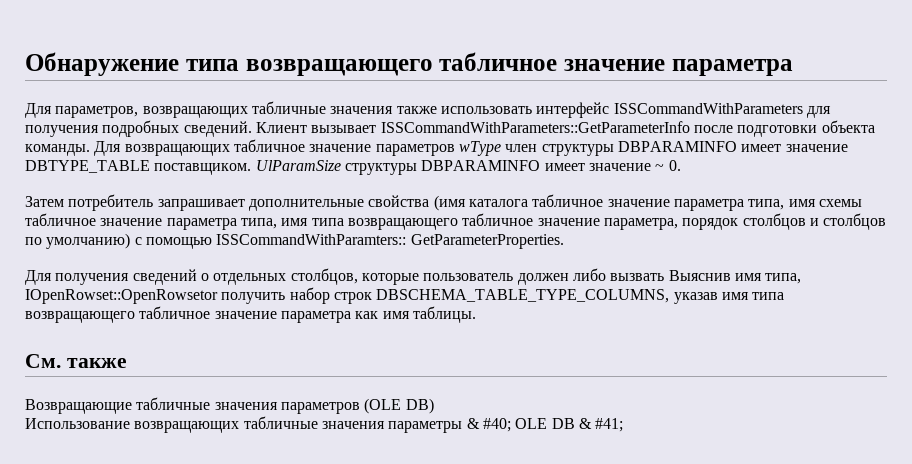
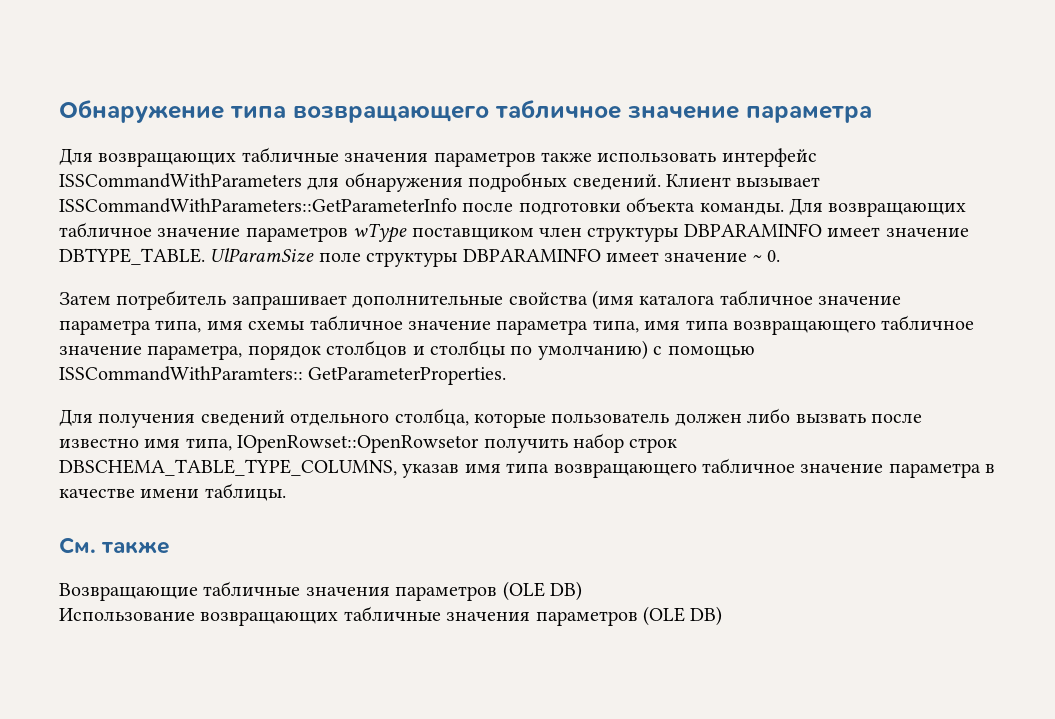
- Для параметров, возвращающих табличные значения также использовать интерфейс ISSCommandWithParameters для получения подробных сведений.
+ Для возвращающих табличные значения параметров также использовать интерфейс ISSCommandWithParameters для обнаружения подробных сведений.
- Для возвращающих табличное значение параметров wType член структуры DBPARAMINFO имеет значение DBTYPE_TABLE поставщиком. UlParamSize структуры DBPARAMINFO имеет значение ~ 0.
+ Для возвращающих табличное значение параметров wType поставщиком член структуры DBPARAMINFO имеет значение DBTYPE_TABLE. UlParamSize поле структуры DBPARAMINFO имеет значение ~ 0.
- Затем потребитель запрашивает дополнительные свойства (имя каталога табличное значение параметра типа, имя схемы табличное значение параметра типа, имя типа возвращающего табличное значение параметра, порядок столбцов и столбцов по умолчанию) с помощью ISSCommandWithParamters:: GetParameterProperties.
+ Затем потребитель запрашивает дополнительные свойства (имя каталога табличное значение параметра типа, имя схемы табличное значение параметра типа, имя типа возвращающего табличное значение параметра, порядок столбцов и столбцы по умолчанию) с помощью ISSCommandWithParamters:: GetParameterProperties.
- Для получения сведений о отдельных столбцов, которые пользователь должен либо вызвать Выяснив имя типа, IOpenRowset::OpenRowsetor получить набор строк DBSCHEMA_TABLE_TYPE_COLUMNS, указав имя типа возвращающего табличное значение параметра как имя таблицы.
+ Для получения сведений отдельного столбца, которые пользователь должен либо вызвать после известно имя типа, IOpenRowset::OpenRowsetor получить набор строк DBSCHEMA_TABLE_TYPE_COLUMNS, указав имя типа возвращающего табличное значение параметра в качестве имени таблицы.
- Использование возвращающих табличные значения параметры & #40; OLE DB & #41;
+ Использование возвращающих табличные значения параметров (OLE DB)

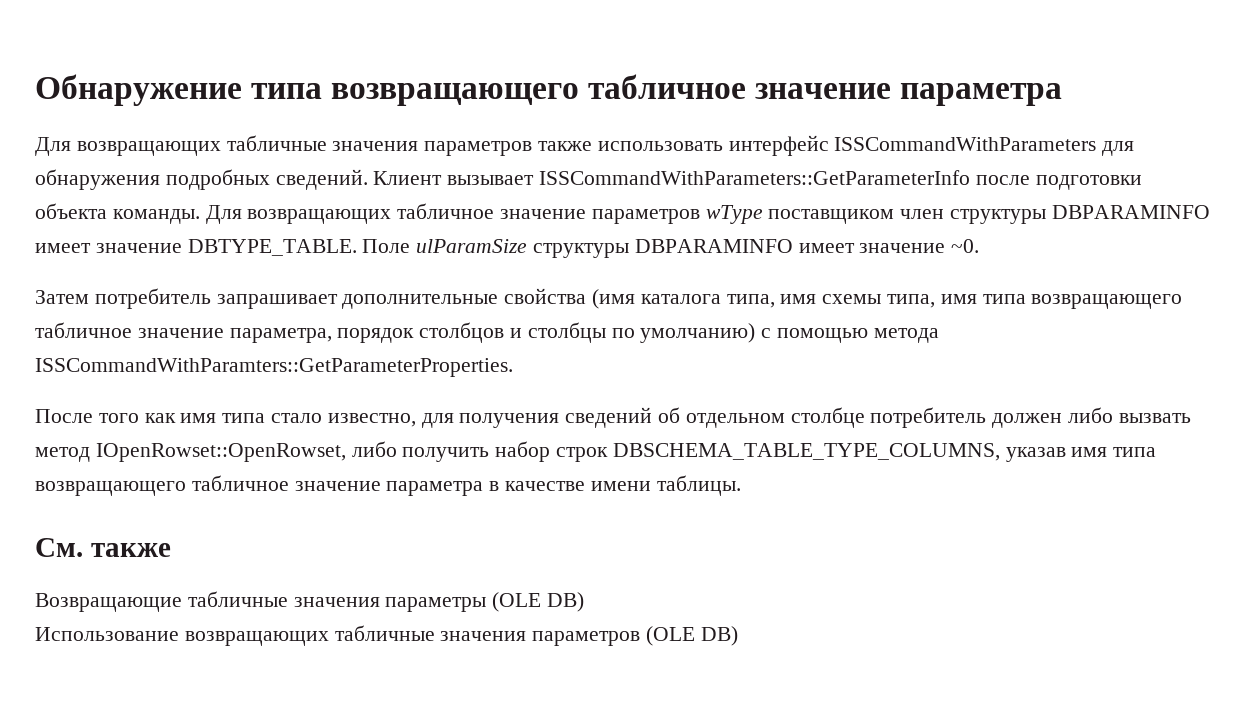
- UlParamSize поле структуры DBPARAMINFO имеет значение ~ 0.
+ Поле ulParamSize структуры DBPARAMINFO имеет значение ~0.
- Затем потребитель запрашивает дополнительные свойства (имя каталога табличное значение параметра типа, имя схемы табличное значение параметра типа, имя типа возвращающего табличное значение параметра, порядок столбцов и столбцы по умолчанию) с помощью ISSCommandWithParamters:: GetParameterProperties.
- Для получения сведений отдельного столбца, которые пользователь должен либо вызвать после известно имя типа, IOpenRowset::OpenRowsetor получить набор строк DBSCHEMA_TABLE_TYPE_COLUMNS, указав имя типа возвращающего табличное значение параметра в качестве имени таблицы.
+ Затем потребитель запрашивает дополнительные свойства (имя каталога типа, имя схемы типа, имя типа возвращающего табличное значение параметра, порядок столбцов и столбцы по умолчанию) с помощью метода ISSCommandWithParamters::GetParameterProperties.
+ После того как имя типа стало известно, для получения сведений об отдельном столбце потребитель должен либо вызвать метод IOpenRowset::OpenRowset, либо получить набор строк DBSCHEMA_TABLE_TYPE_COLUMNS, указав имя типа возвращающего табличное значение параметра в качестве имени таблицы.
- Возвращающие табличные значения параметров (OLE DB)
+ Возвращающие табличные значения параметры (OLE DB)

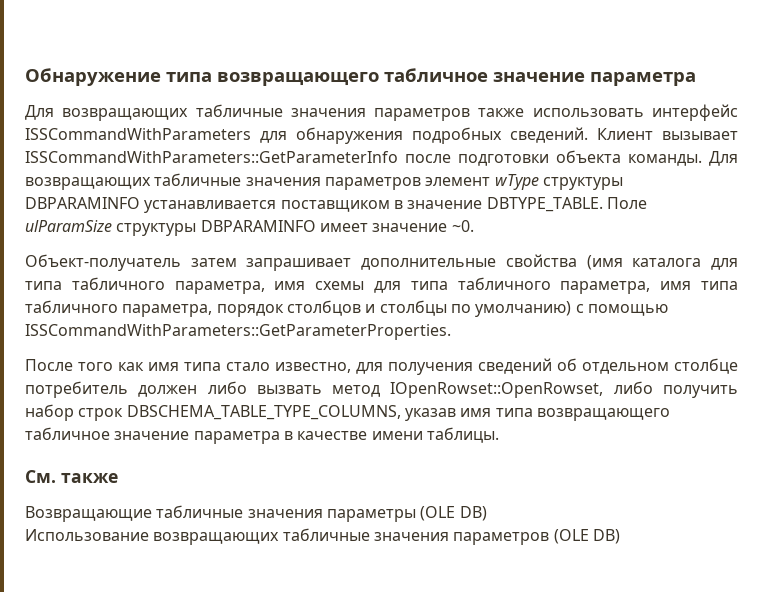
- Для возвращающих табличное значение параметров wType поставщиком член структуры DBPARAMINFO имеет значение DBTYPE_TABLE.
+ Для возвращающих табличные значения параметров элемент wType структуры DBPARAMINFO устанавливается поставщиком в значение DBTYPE_TABLE.
- Затем потребитель запрашивает дополнительные свойства (имя каталога типа, имя схемы типа, имя типа возвращающего табличное значение параметра, порядок столбцов и столбцы по умолчанию) с помощью метода ISSCommandWithParamters::GetParameterProperties.
+ Объект-получатель затем запрашивает дополнительные свойства (имя каталога для типа табличного параметра, имя схемы для типа табличного параметра, имя типа табличного параметра, порядок столбцов и столбцы по умолчанию) с помощью ISSCommandWithParameters::GetParameterProperties.

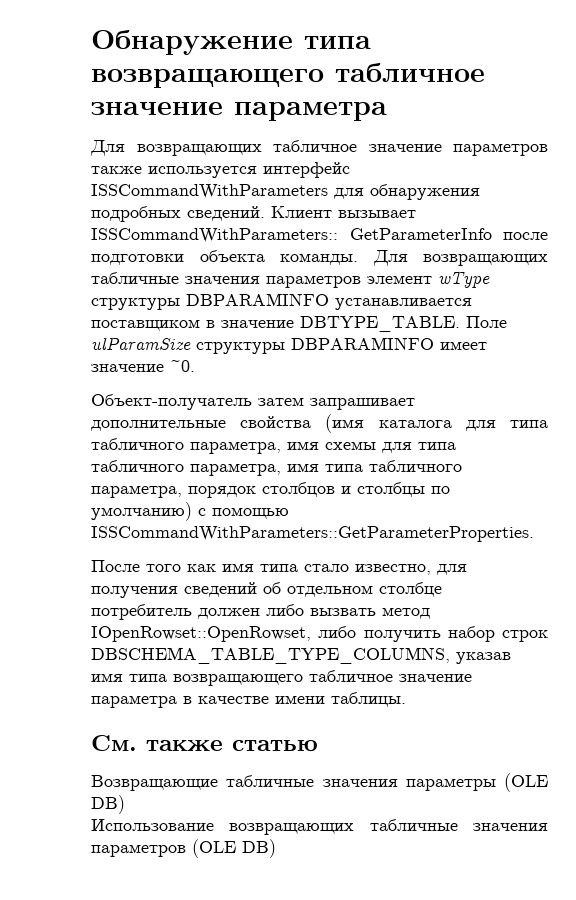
- Для возвращающих табличные значения параметров также использовать интерфейс ISSCommandWithParameters для обнаружения подробных сведений.
+ Для возвращающих табличное значение параметров также используется интерфейс ISSCommandWithParameters для обнаружения подробных сведений.
- Клиент вызывает ISSCommandWithParameters::GetParameterInfo после подготовки объекта команды.
+ Клиент вызывает ISSCommandWithParameters:: GetParameterInfo после подготовки объекта команды.
- См. также
+ См. также статью

